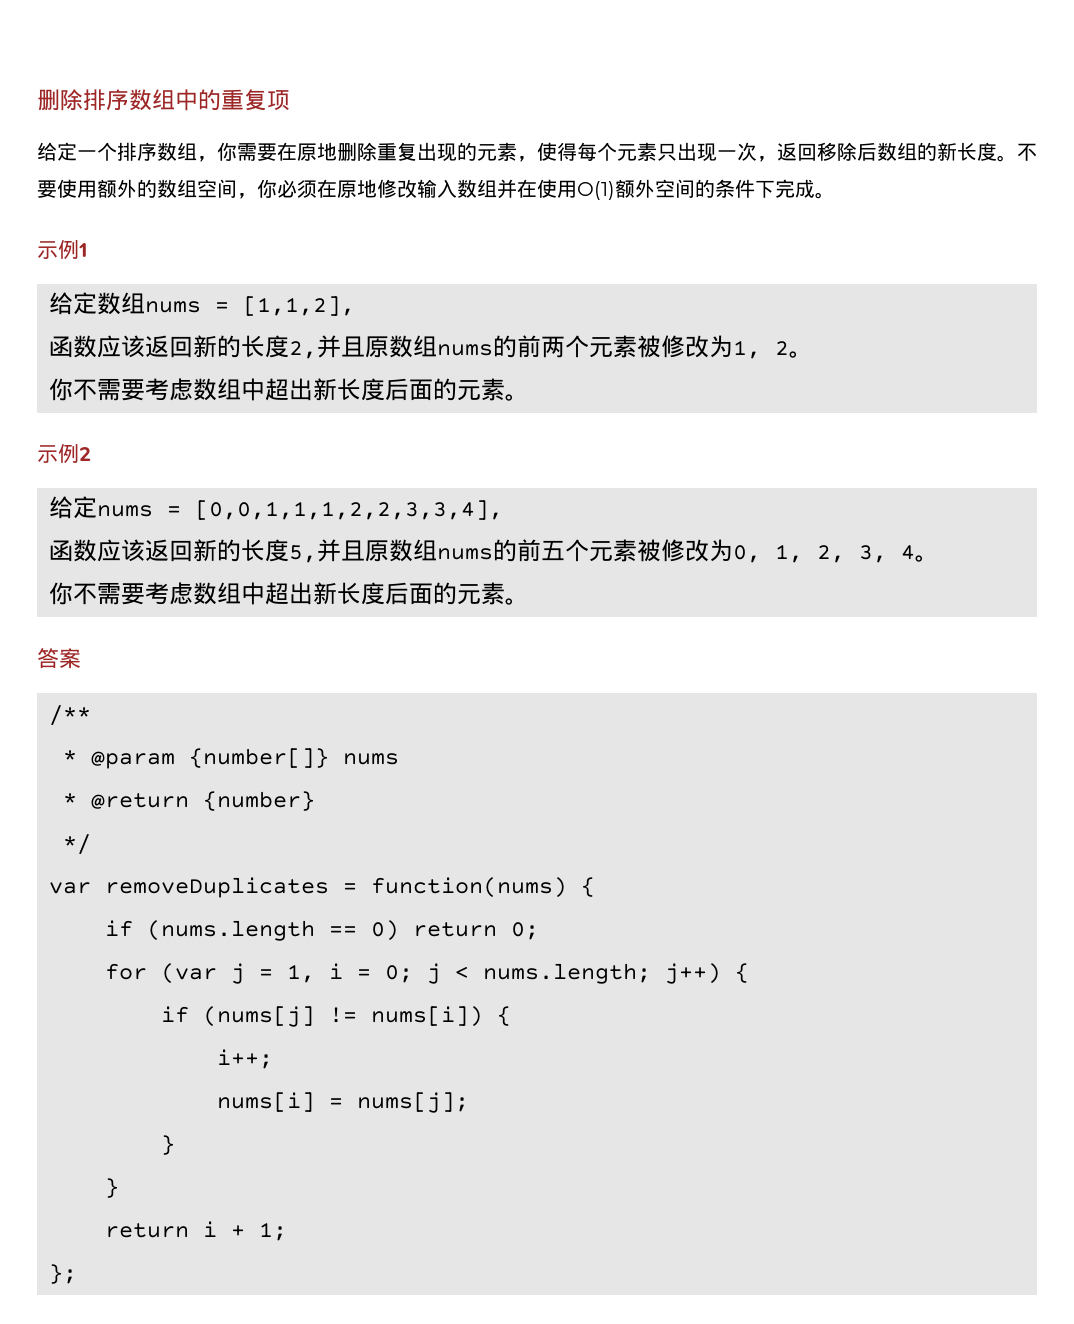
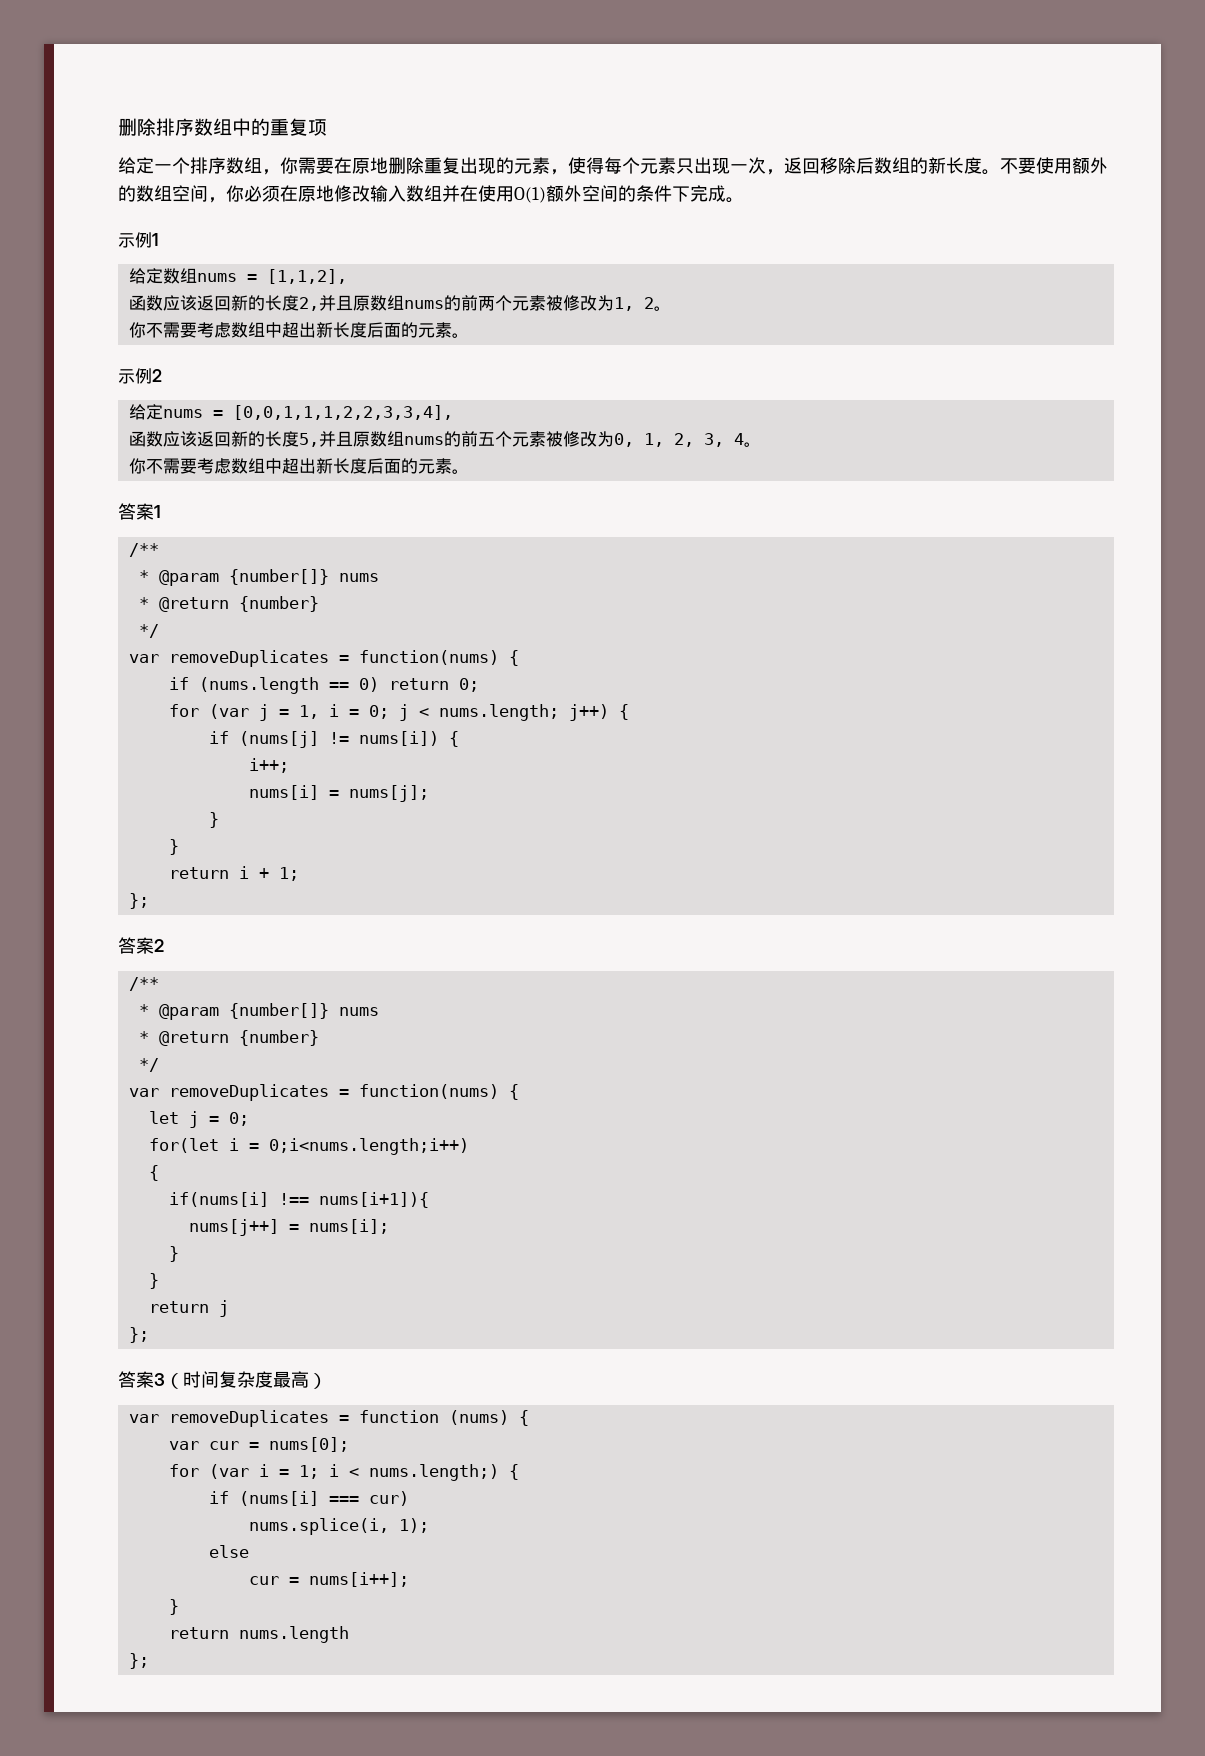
- 答案
+ 答案1
+ 答案2
+ /**
+ * @param {number[]} nums
+ * @return {number}
+ */
+ var removeDuplicates = function(nums) {
+ let j = 0;
+ for(let i = 0;i<nums.length;i++)
+ {
+ if(nums[i] !== nums[i+1]){
+ nums[j++] = nums[i];
+ }
+ }
+ return j
+ };
+ 答案3（时间复杂度最高）
+ var removeDuplicates = function (nums) {
+ var cur = nums[0];
+ for (var i = 1; i < nums.length;) {
+ if (nums[i] === cur)
+ nums.splice(i, 1);
+ else
+ cur = nums[i++];
+ }
+ return nums.length
+ };

